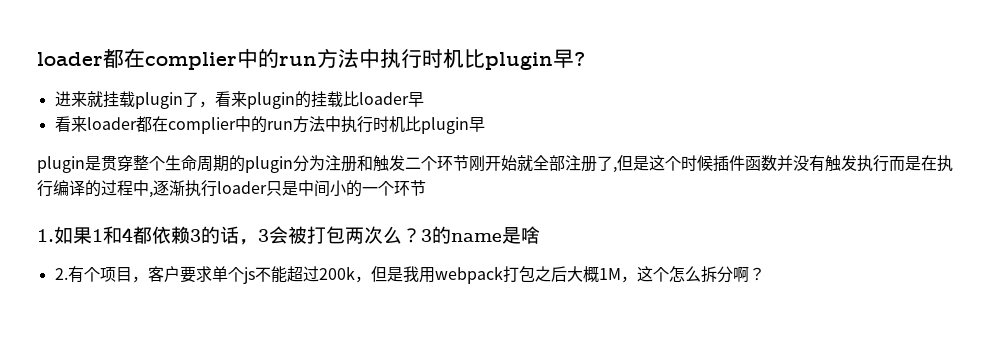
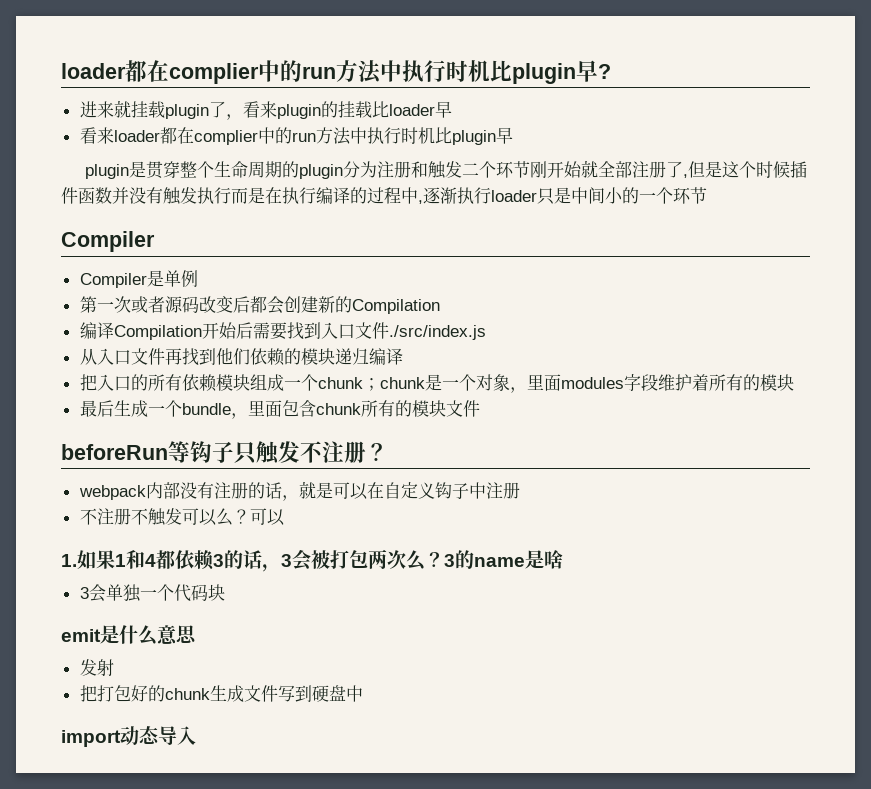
  plugin是贯穿整个生命周期的plugin分为注册和触发二个环节刚开始就全部注册了,但是这个时候插件函数并没有触发执行而是在执行编译的过程中,逐渐执行loader只是中间小的一个环节
+ Compiler
+ Compiler是单例
+ 第一次或者源码改变后都会创建新的Compilation
+ 编译Compilation开始后需要找到入口文件./src/index.js
+ 从入口文件再找到他们依赖的模块递归编译
+ 把入口的所有依赖模块组成一个chunk；chunk是一个对象，里面modules字段维护着所有的模块
+ 最后生成一个bundle，里面包含chunk所有的模块文件
+ beforeRun等钩子只触发不注册？
+ webpack内部没有注册的话，就是可以在自定义钩子中注册
+ 不注册不触发可以么？可以
- 2.有个项目，客户要求单个js不能超过200k，但是我用webpack打包之后大概1M，这个怎么拆分啊？
+ 3会单独一个代码块
+ emit是什么意思
+ 发射
+ 把打包好的chunk生成文件写到硬盘中
+ import动态导入

